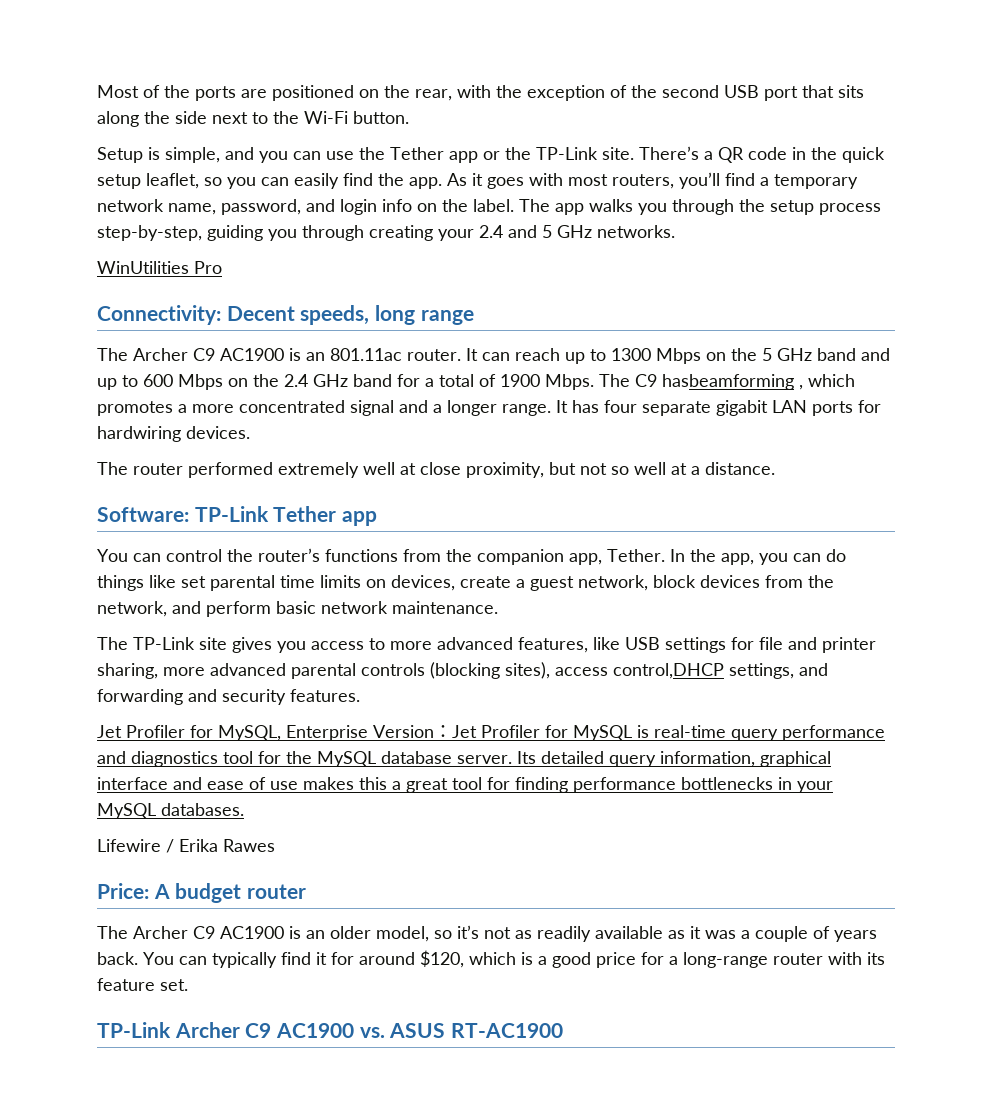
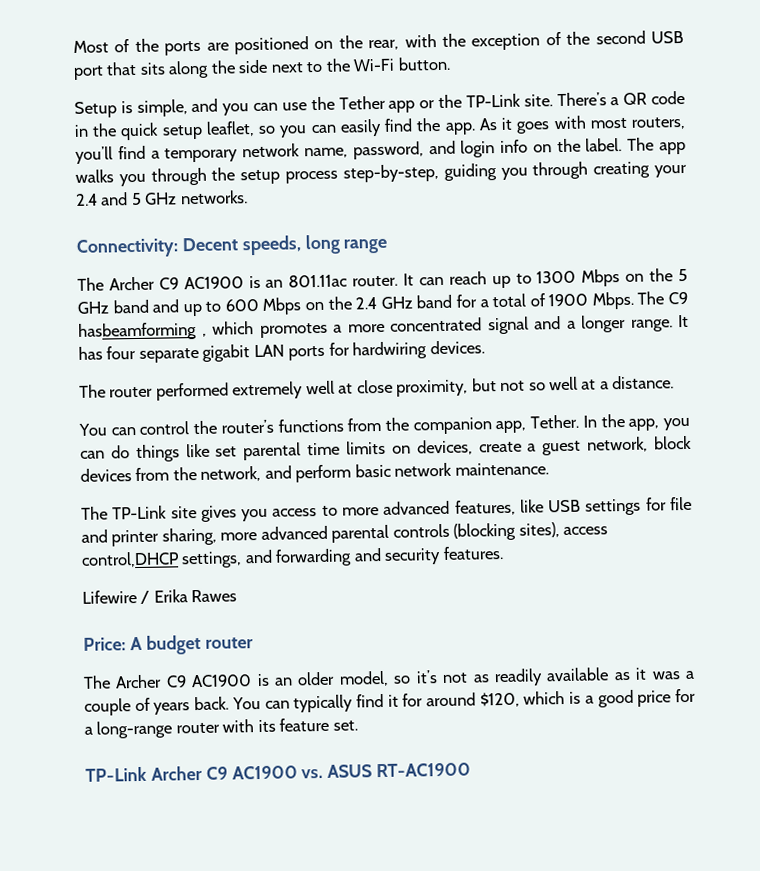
- WinUtilities Pro
- Software: TP-Link Tether app
- Jet Profiler for MySQL, Enterprise Version：Jet Profiler for MySQL is real-time query performance and diagnostics tool for the MySQL database server. Its detailed query information, graphical interface and ease of use makes this a great tool for finding performance bottlenecks in your MySQL databases.

